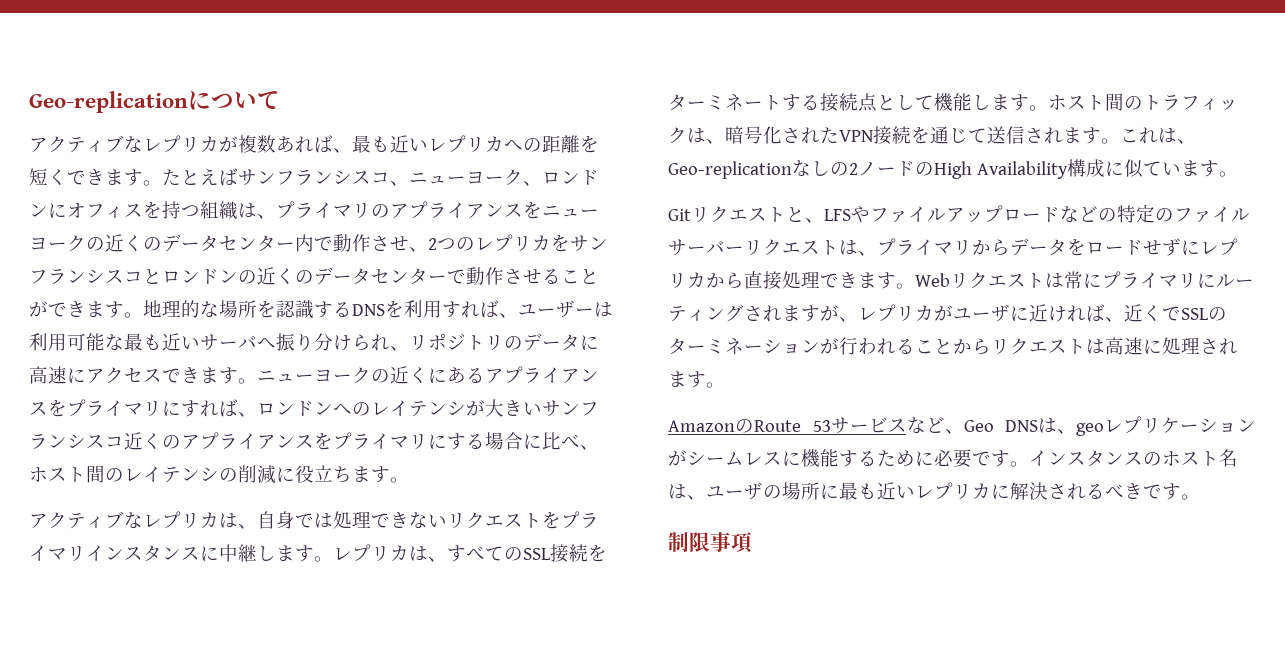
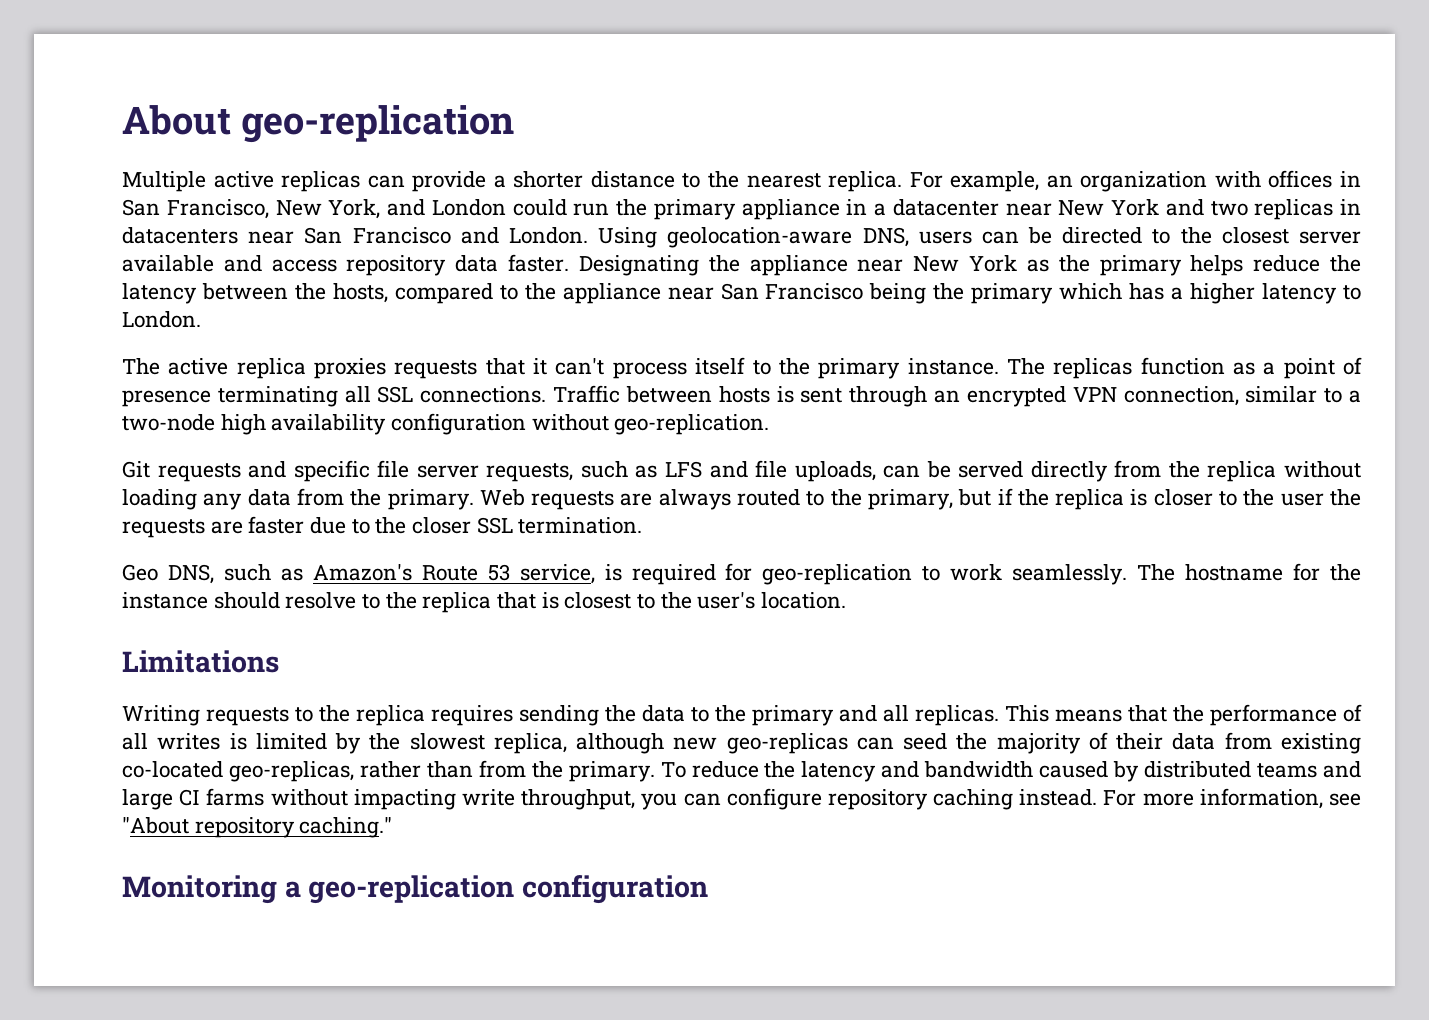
- Geo-replicationについて
- アクティブなレプリカが複数あれば、最も近いレプリカへの距離を短くできます。たとえばサンフランシスコ、ニューヨーク、ロンドンにオフィスを持つ組織は、プライマリのアプライアンスをニューヨークの近くのデータセンター内で動作させ、2つのレプリカをサンフランシスコとロンドンの近くのデータセンターで動作させることができます。地理的な場所を認識するDNSを利用すれば、ユーザーは利用可能な最も近いサーバへ振り分けられ、リポジトリのデータに高速にアクセスできます。ニューヨークの近くにあるアプライアンスをプライマリにすれば、ロンドンへのレイテンシが大きいサンフランシスコ近くのアプライアンスをプライマリにする場合に比べ、ホスト間のレイテンシの削減に役立ちます。
- アクティブなレプリカは、自身では処理できないリクエストをプライマリインスタンスに中継します。レプリカは、すべてのSSL接続をターミネートする接続点として機能します。ホスト間のトラフィックは、暗号化されたVPN接続を通じて送信されます。これは、Geo-replicationなしの2ノードのHigh Availability構成に似ています。
- Gitリクエストと、LFSやファイルアップロードなどの特定のファイルサーバーリクエストは、プライマリからデータをロードせずにレプリカから直接処理できます。Webリクエストは常にプライマリにルーティングされますが、レプリカがユーザに近ければ、近くでSSLのターミネーションが行われることからリクエストは高速に処理されます。
- AmazonのRoute 53サービスなど、Geo DNSは、geoレプリケーションがシームレスに機能するために必要です。インスタンスのホスト名は、ユーザの場所に最も近いレプリカに解決されるべきです。
- 制限事項
+ About geo-replication
+ Multiple active replicas can provide a shorter distance to the nearest replica. For example, an organization with offices in San Francisco, New York, and London could run the primary appliance in a datacenter near New York and two replicas in datacenters near San Francisco and London. Using geolocation-aware DNS, users can be directed to the closest server available and access repository data faster. Designating the appliance near New York as the primary helps reduce the latency between the hosts, compared to the appliance near San Francisco being the primary which has a higher latency to London.
+ The active replica proxies requests that it can't process itself to the primary instance. The replicas function as a point of presence terminating all SSL connections. Traffic between hosts is sent through an encrypted VPN connection, similar to a two-node high availability configuration without geo-replication.
+ Git requests and specific file server requests, such as LFS and file uploads, can be served directly from the replica without loading any data from the primary. Web requests are always routed to the primary, but if the replica is closer to the user the requests are faster due to the closer SSL termination.
+ Geo DNS, such as Amazon's Route 53 service, is required for geo-replication to work seamlessly. The hostname for the instance should resolve to the replica that is closest to the user's location.
+ Limitations
+ Writing requests to the replica requires sending the data to the primary and all replicas. This means that the performance of all writes is limited by the slowest replica, although new geo-replicas can seed the majority of their data from existing co-located geo-replicas, rather than from the primary. To reduce the latency and bandwidth caused by distributed teams and large CI farms without impacting write throughput, you can configure repository caching instead. For more information, see "About repository caching."
+ Monitoring a geo-replication configuration

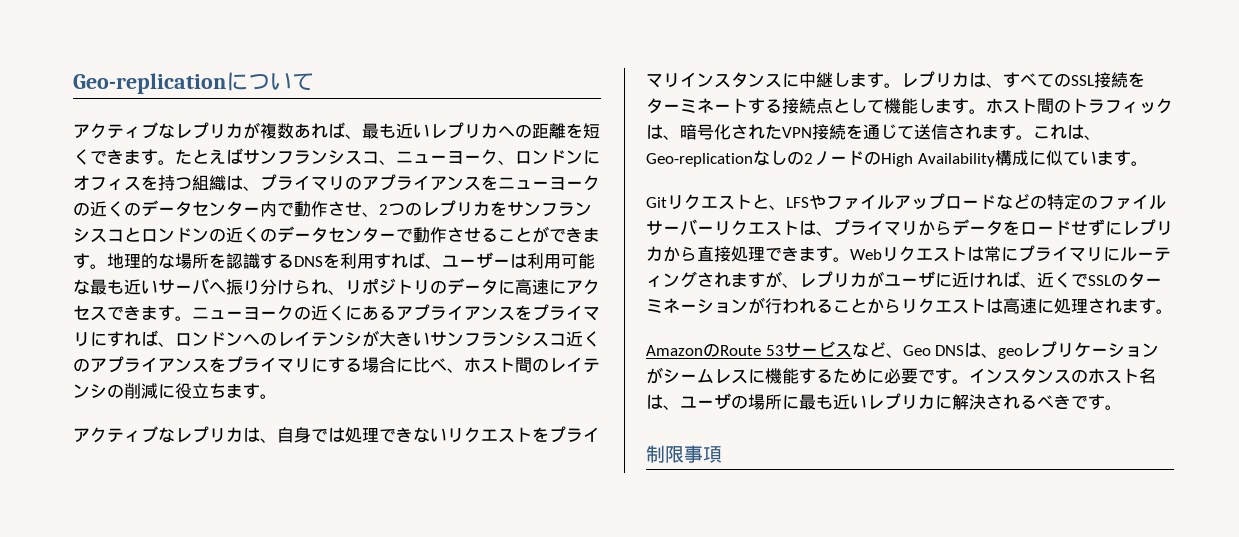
- About geo-replication
- Multiple active replicas can provide a shorter distance to the nearest replica. For example, an organization with offices in San Francisco, New York, and London could run the primary appliance in a datacenter near New York and two replicas in datacenters near San Francisco and London. Using geolocation-aware DNS, users can be directed to the closest server available and access repository data faster. Designating the appliance near New York as the primary helps reduce the latency between the hosts, compared to the appliance near San Francisco being the primary which has a higher latency to London.
- The active replica proxies requests that it can't process itself to the primary instance. The replicas function as a point of presence terminating all SSL connections. Traffic between hosts is sent through an encrypted VPN connection, similar to a two-node high availability configuration without geo-replication.
- Git requests and specific file server requests, such as LFS and file uploads, can be served directly from the replica without loading any data from the primary. Web requests are always routed to the primary, but if the replica is closer to the user the requests are faster due to the closer SSL termination.
- Geo DNS, such as Amazon's Route 53 service, is required for geo-replication to work seamlessly. The hostname for the instance should resolve to the replica that is closest to the user's location.
- Limitations
- Writing requests to the replica requires sending the data to the primary and all replicas. This means that the performance of all writes is limited by the slowest replica, although new geo-replicas can seed the majority of their data from existing co-located geo-replicas, rather than from the primary. To reduce the latency and bandwidth caused by distributed teams and large CI farms without impacting write throughput, you can configure repository caching instead. For more information, see "About repository caching."
- Monitoring a geo-replication configuration
+ Geo-replicationについて
+ アクティブなレプリカが複数あれば、最も近いレプリカへの距離を短くできます。たとえばサンフランシスコ、ニューヨーク、ロンドンにオフィスを持つ組織は、プライマリのアプライアンスをニューヨークの近くのデータセンター内で動作させ、2つのレプリカをサンフランシスコとロンドンの近くのデータセンターで動作させることができます。地理的な場所を認識するDNSを利用すれば、ユーザーは利用可能な最も近いサーバへ振り分けられ、リポジトリのデータに高速にアクセスできます。ニューヨークの近くにあるアプライアンスをプライマリにすれば、ロンドンへのレイテンシが大きいサンフランシスコ近くのアプライアンスをプライマリにする場合に比べ、ホスト間のレイテンシの削減に役立ちます。
+ アクティブなレプリカは、自身では処理できないリクエストをプライマリインスタンスに中継します。レプリカは、すべてのSSL接続をターミネートする接続点として機能します。ホスト間のトラフィックは、暗号化されたVPN接続を通じて送信されます。これは、Geo-replicationなしの2ノードのHigh Availability構成に似ています。
+ Gitリクエストと、LFSやファイルアップロードなどの特定のファイルサーバーリクエストは、プライマリからデータをロードせずにレプリカから直接処理できます。Webリクエストは常にプライマリにルーティングされますが、レプリカがユーザに近ければ、近くでSSLのターミネーションが行われることからリクエストは高速に処理されます。
+ AmazonのRoute 53サービスなど、Geo DNSは、geoレプリケーションがシームレスに機能するために必要です。インスタンスのホスト名は、ユーザの場所に最も近いレプリカに解決されるべきです。
+ 制限事項

